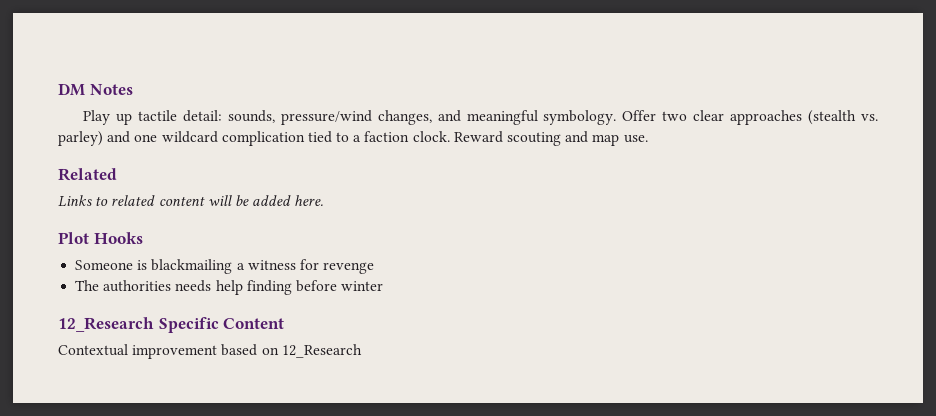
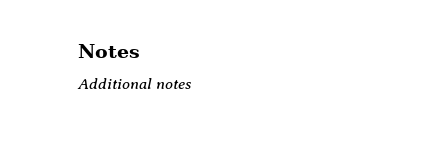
- DM Notes
+ Notes
- Play up tactile detail: sounds, pressure/wind changes, and meaningful symbology. Offer two clear approaches (stealth vs. parley) and one wildcard complication tied to a faction clock. Reward scouting and map use.
- Related
- Links to related content will be added here.
- Plot Hooks
- Someone is blackmailing a witness for revenge
- The authorities needs help finding before winter
- 12_Research Specific Content
- Contextual improvement based on 12_Research
+ Additional notes

